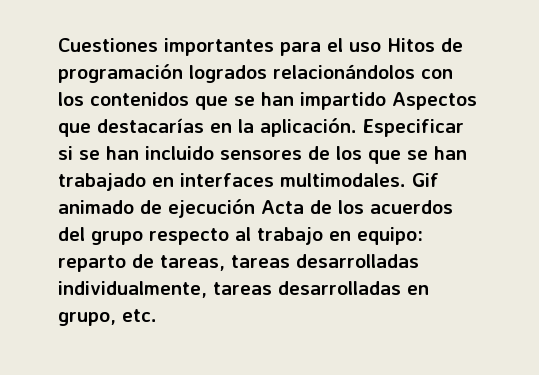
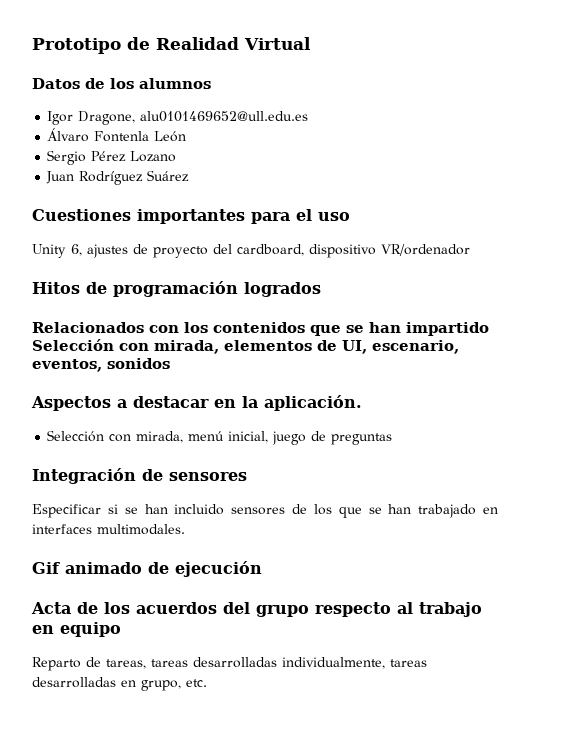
+ Prototipo de Realidad Virtual
+ Datos de los alumnos
+ Igor Dragone, alu0101469652@ull.edu.es
+ Álvaro Fontenla León
+ Sergio Pérez Lozano
+ Juan Rodríguez Suárez
- Cuestiones importantes para el uso Hitos de programación logrados relacionándolos con los contenidos que se han impartido Aspectos que destacarías en la aplicación. Especificar si se han incluido sensores de los que se han trabajado en interfaces multimodales. Gif animado de ejecución Acta de los acuerdos del grupo respecto al trabajo en equipo: reparto de tareas, tareas desarrolladas individualmente, tareas desarrolladas en grupo, etc.
+ Cuestiones importantes para el uso
+ Unity 6, ajustes de proyecto del cardboard, dispositivo VR/ordenador
+ Hitos de programación logrados
+ Relacionados con los contenidos que se han impartido Selección con mirada, elementos de UI, escenario, eventos, sonidos
+ Aspectos a destacar en la aplicación.
+ Selección con mirada, menú inicial, juego de preguntas
+ Integración de sensores
+ Especificar si se han incluido sensores de los que se han trabajado en interfaces multimodales.
+ Gif animado de ejecución
+ Acta de los acuerdos del grupo respecto al trabajo en equipo
+ Reparto de tareas, tareas desarrolladas individualmente, tareas desarrolladas en grupo, etc.

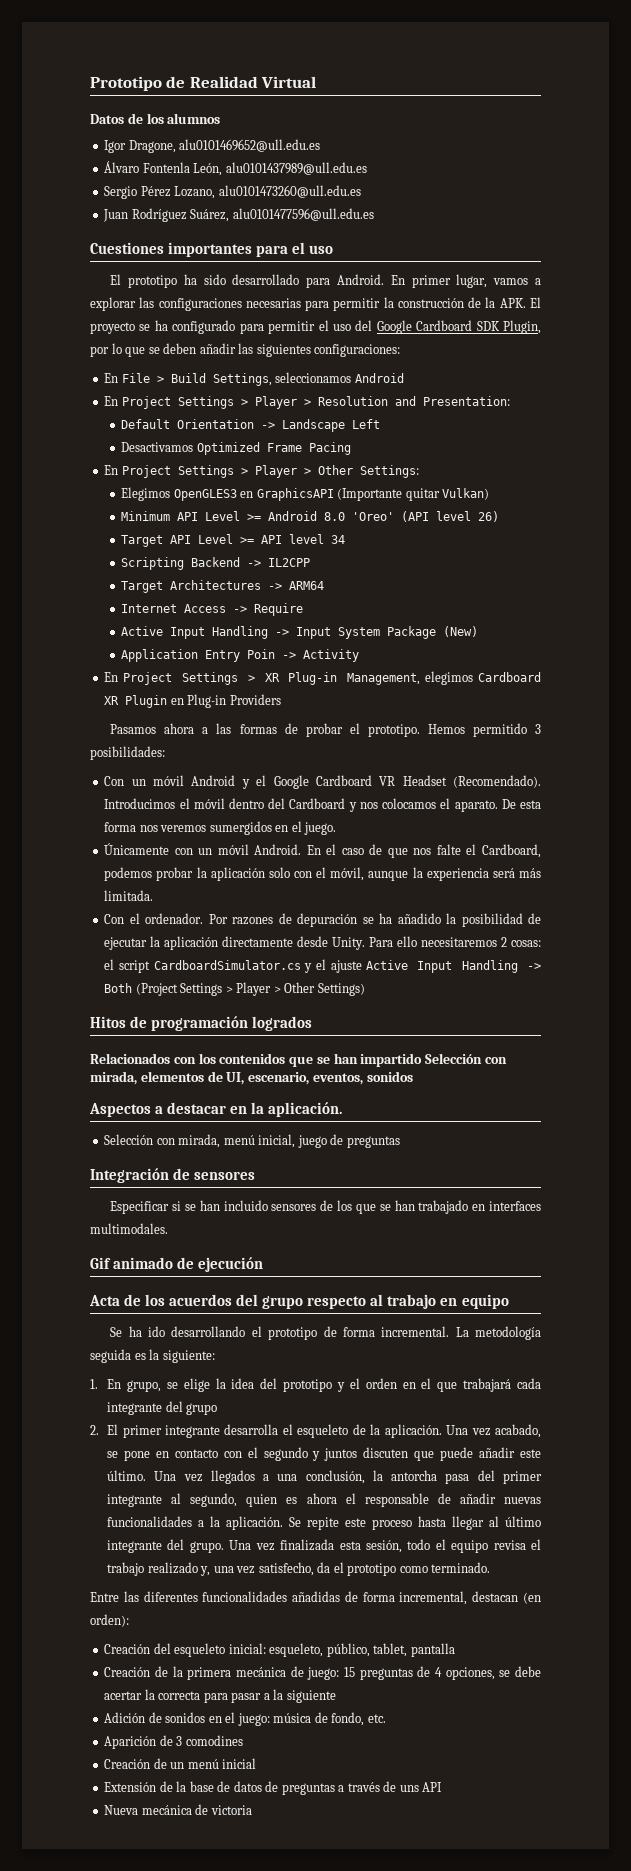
- Álvaro Fontenla León
+ Álvaro Fontenla León, alu0101437989@ull.edu.es
- Sergio Pérez Lozano
+ Sergio Pérez Lozano, alu0101473260@ull.edu.es
- Juan Rodríguez Suárez
+ Juan Rodríguez Suárez, alu0101477596@ull.edu.es
- Unity 6, ajustes de proyecto del cardboard, dispositivo VR/ordenador
+ El prototipo ha sido desarrollado para Android. En primer lugar, vamos a explorar las configuraciones necesarias para permitir la construcción de la APK. El proyecto se ha configurado para permitir el uso del Google Cardboard SDK Plugin, por lo que se deben añadir las siguientes configuraciones:
+ En File > Build Settings, seleccionamos Android
+ En Project Settings > Player > Resolution and Presentation:
+ Default Orientation -> Landscape Left
+ Desactivamos Optimized Frame Pacing
+ En Project Settings > Player > Other Settings:
+ Elegimos OpenGLES3 en GraphicsAPI (Importante quitar Vulkan)
+ Minimum API Level >= Android 8.0 'Oreo' (API level 26)
+ Target API Level >= API level 34
+ Scripting Backend -> IL2CPP
+ Target Architectures -> ARM64
+ Internet Access -> Require
+ Active Input Handling -> Input System Package (New)
+ Application Entry Poin -> Activity
+ En Project Settings > XR Plug-in Management, elegimos Cardboard XR Plugin en Plug-in Providers
+ Pasamos ahora a las formas de probar el prototipo. Hemos permitido 3 posibilidades:
+ Con un móvil Android y el Google Cardboard VR Headset (Recomendado). Introducimos el móvil dentro del Cardboard y nos colocamos el aparato. De esta forma nos veremos sumergidos en el juego.
+ Únicamente con un móvil Android. En el caso de que nos falte el Cardboard, podemos probar la aplicación solo con el móvil, aunque la experiencia será más limitada.
+ Con el ordenador. Por razones de depuración se ha añadido la posibilidad de ejecutar la aplicación directamente desde Unity. Para ello necesitaremos 2 cosas: el script CardboardSimulator.cs y el ajuste Active Input Handling -> Both (Project Settings > Player > Other Settings)
- Reparto de tareas, tareas desarrolladas individualmente, tareas desarrolladas en grupo, etc.
+ Se ha ido desarrollando el prototipo de forma incremental. La metodología seguida es la siguiente:
+ 1. En grupo, se elige la idea del prototipo y el orden en el que trabajará cada integrante del grupo
+ 2. El primer integrante desarrolla el esqueleto de la aplicación. Una vez acabado, se pone en contacto con el segundo y juntos discuten que puede añadir este último. Una vez llegados a una conclusión, la antorcha pasa del primer integrante al segundo, quien es ahora el responsable de añadir nuevas funcionalidades a la aplicación. Se repite este proceso hasta llegar al último integrante del grupo. Una vez finalizada esta sesión, todo el equipo revisa el trabajo realizado y, una vez satisfecho, da el prototipo como terminado.
+ Entre las diferentes funcionalidades añadidas de forma incremental, destacan (en orden):
+ Creación del esqueleto inicial: esqueleto, público, tablet, pantalla
+ Creación de la primera mecánica de juego: 15 preguntas de 4 opciones, se debe acertar la correcta para pasar a la siguiente
+ Adición de sonidos en el juego: música de fondo, etc.
+ Aparición de 3 comodines
+ Creación de un menú inicial
+ Extensión de la base de datos de preguntas a través de uns API
+ Nueva mecánica de victoria

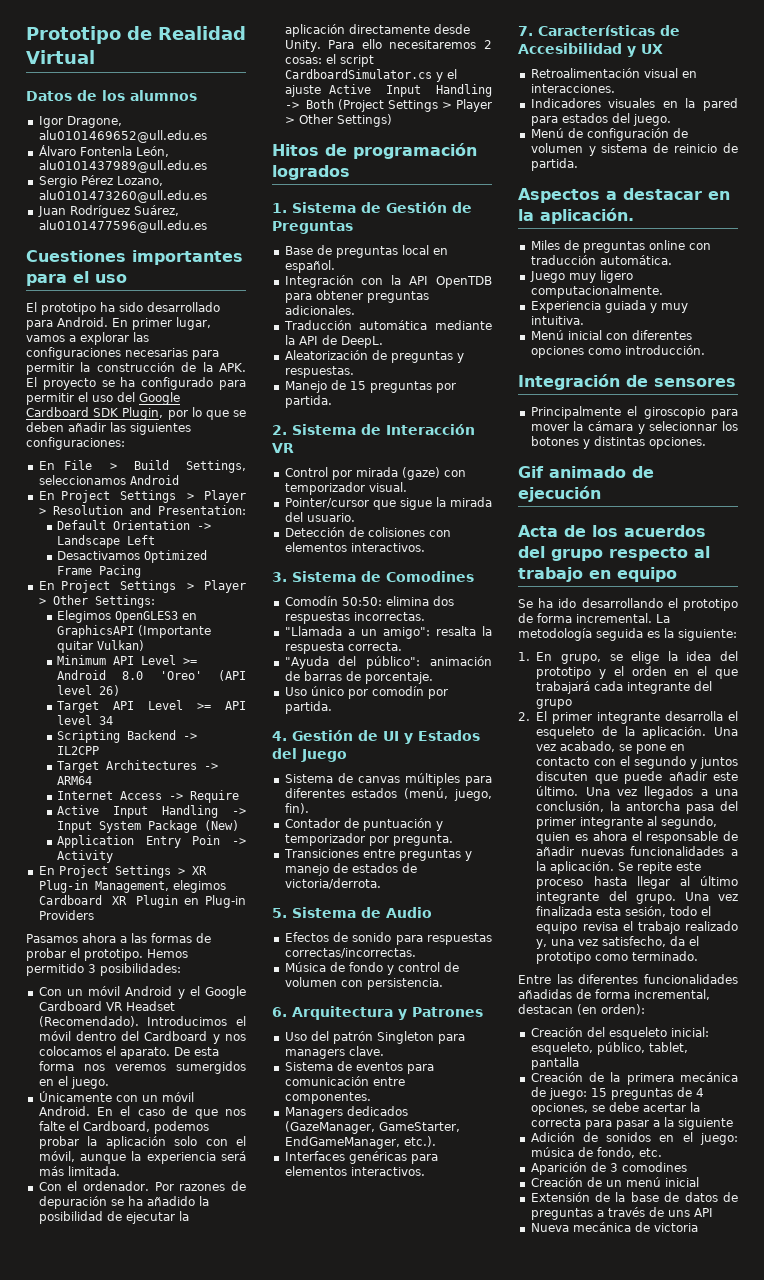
- Relacionados con los contenidos que se han impartido Selección con mirada, elementos de UI, escenario, eventos, sonidos
+ 1. Sistema de Gestión de Preguntas
+ Base de preguntas local en español.
+ Integración con la API OpenTDB para obtener preguntas adicionales.
+ Traducción automática mediante la API de DeepL.
+ Aleatorización de preguntas y respuestas.
+ Manejo de 15 preguntas por partida.
+ 2. Sistema de Interacción VR
+ Control por mirada (gaze) con temporizador visual.
+ Pointer/cursor que sigue la mirada del usuario.
+ Detección de colisiones con elementos interactivos.
+ 3. Sistema de Comodines
+ Comodín 50:50: elimina dos respuestas incorrectas.
+ "Llamada a un amigo": resalta la respuesta correcta.
+ "Ayuda del público": animación de barras de porcentaje.
+ Uso único por comodín por partida.
+ 4. Gestión de UI y Estados del Juego
+ Sistema de canvas múltiples para diferentes estados (menú, juego, fin).
+ Contador de puntuación y temporizador por pregunta.
+ Transiciones entre preguntas y manejo de estados de victoria/derrota.
+ 5. Sistema de Audio
+ Efectos de sonido para respuestas correctas/incorrectas.
+ Música de fondo y control de volumen con persistencia.
+ 6. Arquitectura y Patrones
+ Uso del patrón Singleton para managers clave.
+ Sistema de eventos para comunicación entre componentes.
+ Managers dedicados (GazeManager, GameStarter, EndGameManager, etc.).
+ Interfaces genéricas para elementos interactivos.
+ 7. Características de Accesibilidad y UX
+ Retroalimentación visual en interacciones.
+ Indicadores visuales en la pared para estados del juego.
+ Menú de configuración de volumen y sistema de reinicio de partida.
- Selección con mirada, menú inicial, juego de preguntas
+ Miles de preguntas online con traducción automática.
+ Juego muy ligero computacionalmente.
+ Experiencia guiada y muy intuitiva.
+ Menú inicial con diferentes opciones como introducción.
  Integración de sensores
- Especificar si se han incluido sensores de los que se han trabajado en interfaces multimodales.
+ Principalmente el giroscopio para mover la cámara y selecionnar los botones y distintas opciones.

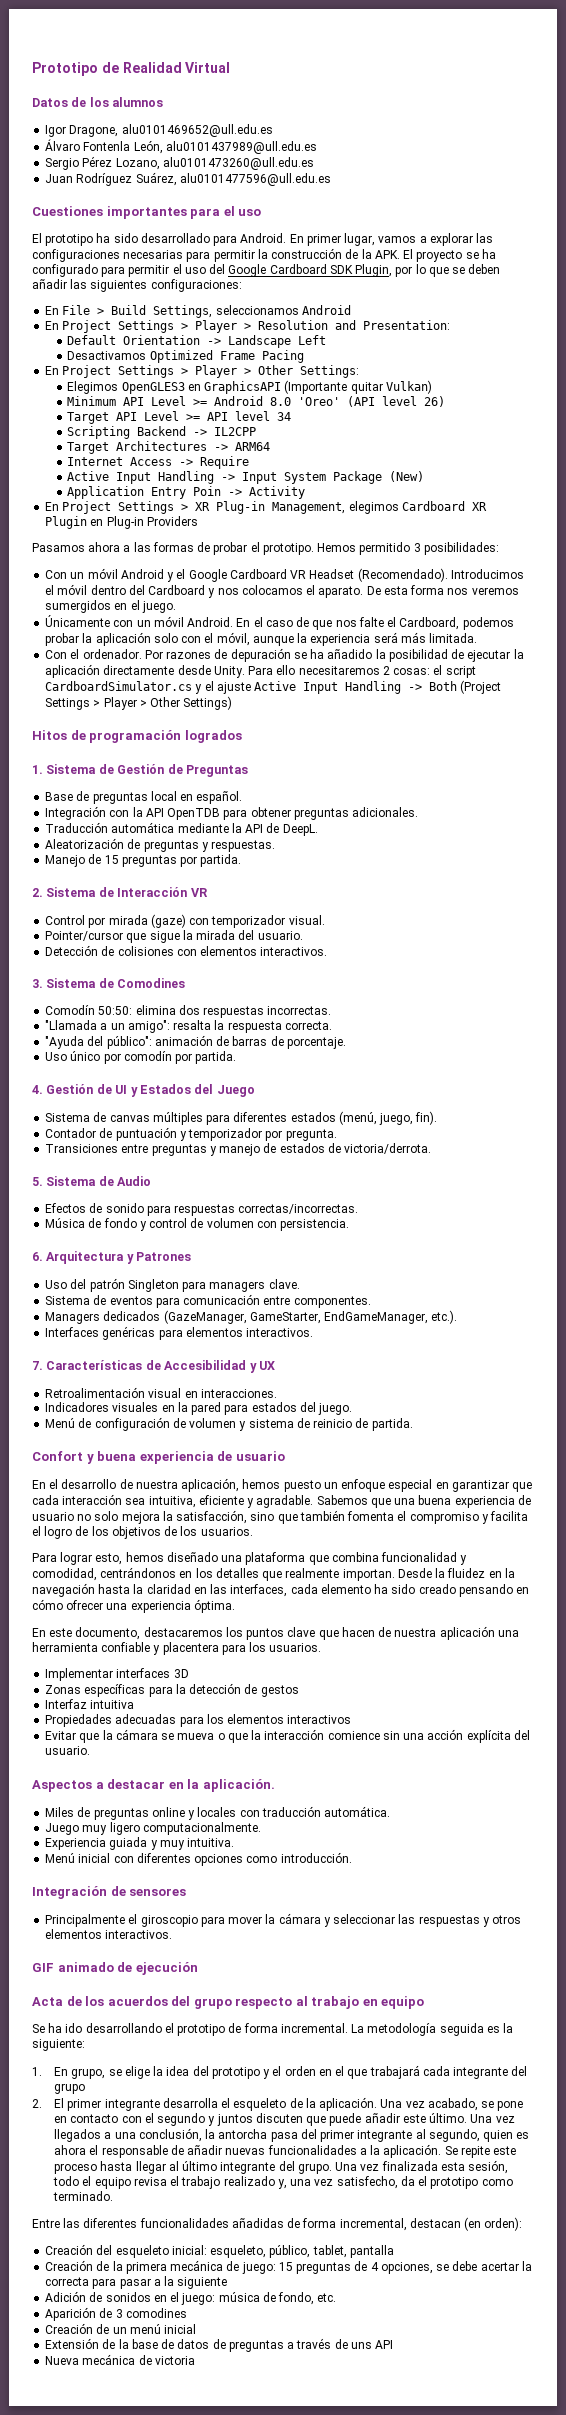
+ Confort y buena experiencia de usuario
+ En el desarrollo de nuestra aplicación, hemos puesto un enfoque especial en garantizar que cada interacción sea intuitiva, eficiente y agradable. Sabemos que una buena experiencia de usuario no solo mejora la satisfacción, sino que también fomenta el compromiso y facilita el logro de los objetivos de los usuarios.
+ Para lograr esto, hemos diseñado una plataforma que combina funcionalidad y comodidad, centrándonos en los detalles que realmente importan. Desde la fluidez en la navegación hasta la claridad en las interfaces, cada elemento ha sido creado pensando en cómo ofrecer una experiencia óptima.
+ En este documento, destacaremos los puntos clave que hacen de nuestra aplicación una herramienta confiable y placentera para los usuarios.
+ Implementar interfaces 3D
+ Zonas específicas para la detección de gestos
+ Interfaz intuitiva
+ Propiedades adecuadas para los elementos interactivos
+ Evitar que la cámara se mueva o que la interacción comience sin una acción explícita del usuario.
- Miles de preguntas online con traducción automática.
+ Miles de preguntas online y locales con traducción automática.
- Principalmente el giroscopio para mover la cámara y selecionnar los botones y distintas opciones.
- Gif animado de ejecución
+ Principalmente el giroscopio para mover la cámara y seleccionar las respuestas y otros elementos interactivos.
+ GIF animado de ejecución

